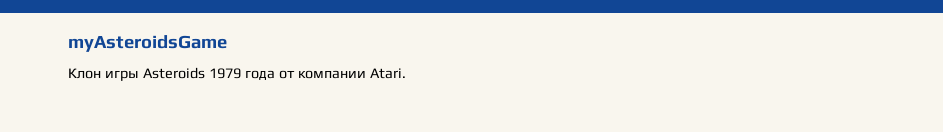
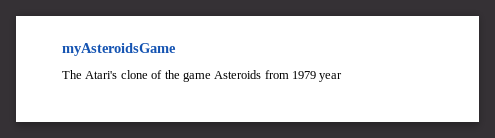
- Клон игры Asteroids 1979 года от компании Atari.
+ The Atari's clone of the game Asteroids from 1979 year

